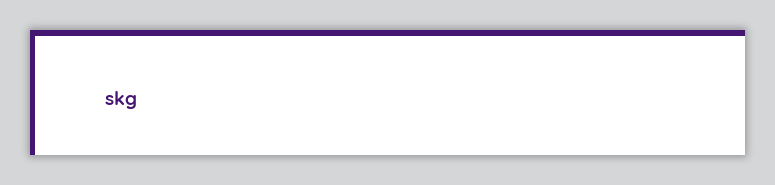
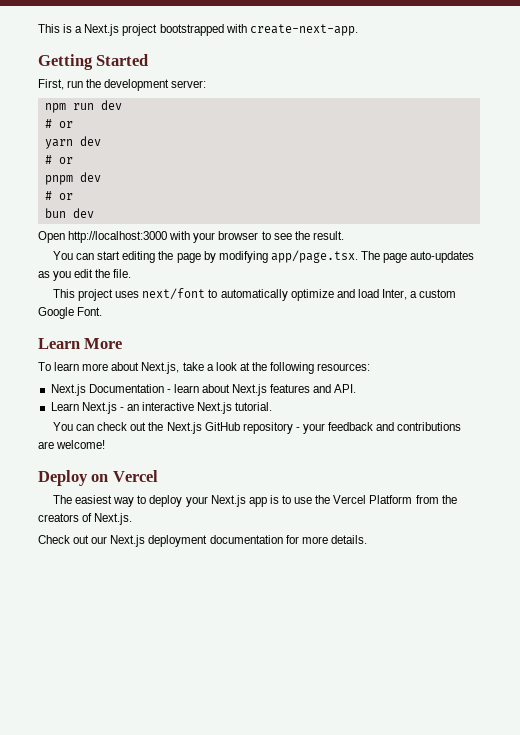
- skg
+ This is a Next.js project bootstrapped with create-next-app.
+ Getting Started
+ First, run the development server:
+ npm run dev
+ # or
+ yarn dev
+ # or
+ pnpm dev
+ # or
+ bun dev
+ Open http://localhost:3000 with your browser to see the result.
+ You can start editing the page by modifying app/page.tsx. The page auto-updates as you edit the file.
+ This project uses next/font to automatically optimize and load Inter, a custom Google Font.
+ Learn More
+ To learn more about Next.js, take a look at the following resources:
+ Next.js Documentation - learn about Next.js features and API.
+ Learn Next.js - an interactive Next.js tutorial.
+ You can check out the Next.js GitHub repository - your feedback and contributions are welcome!
+ Deploy on Vercel
+ The easiest way to deploy your Next.js app is to use the Vercel Platform from the creators of Next.js.
+ Check out our Next.js deployment documentation for more details.

